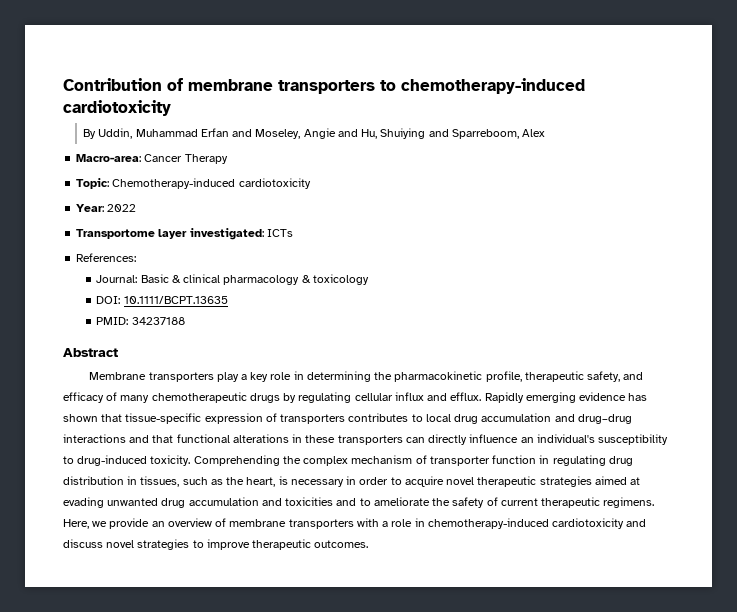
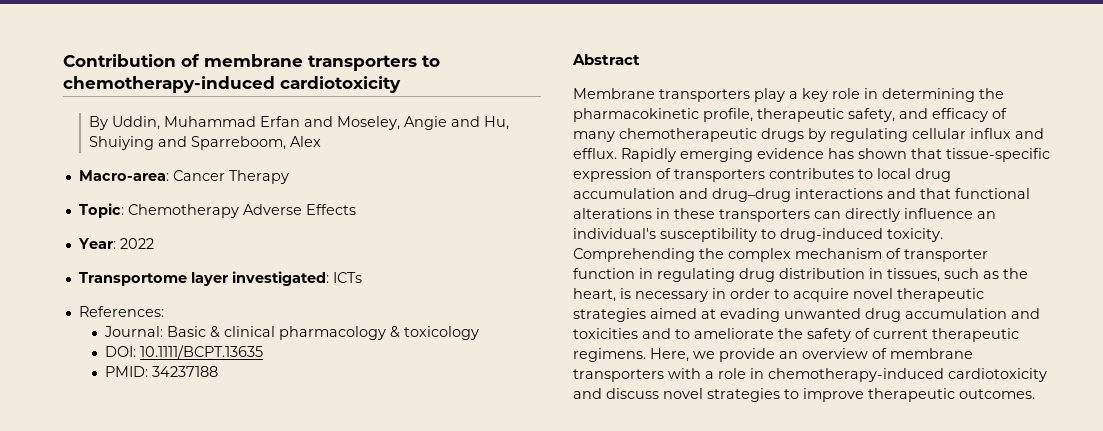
- Topic: Chemotherapy-induced cardiotoxicity
+ Topic: Chemotherapy Adverse Effects

